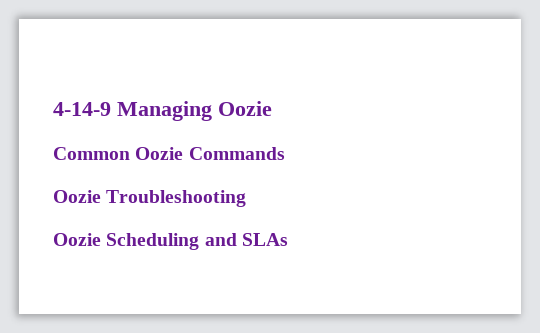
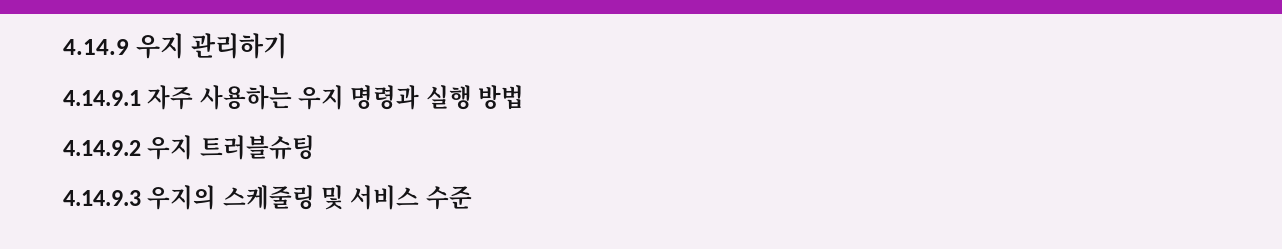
- 4-14-9 Managing Oozie
- Common Oozie Commands
- Oozie Troubleshooting
- Oozie Scheduling and SLAs
+ 4.14.9 우지 관리하기
+ 4.14.9.1 자주 사용하는 우지 명령과 실행 방법
+ 4.14.9.2 우지 트러블슈팅
+ 4.14.9.3 우지의 스케줄링 및 서비스 수준

